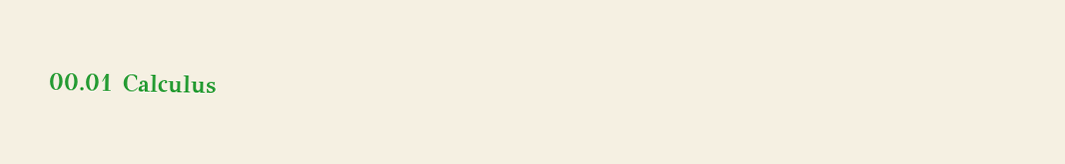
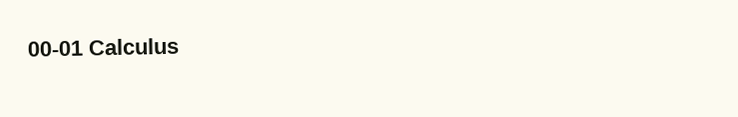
- 00.01 Calculus
+ 00-01 Calculus

